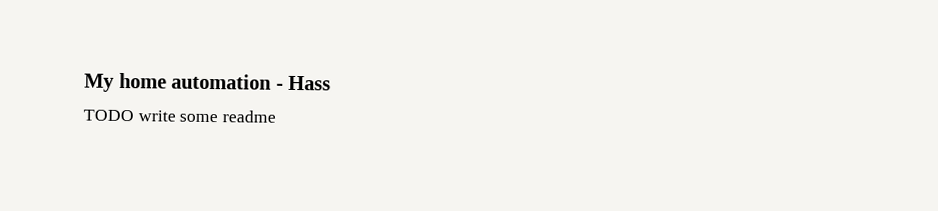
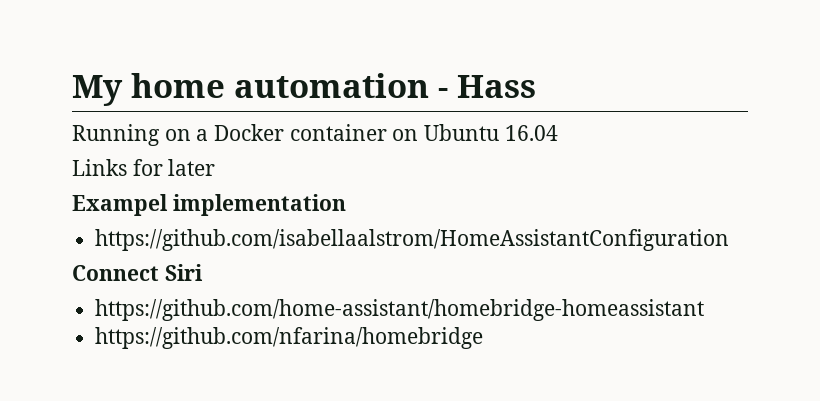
- TODO write some readme
+ Running on a Docker container on Ubuntu 16.04
+ Links for later
+ Exampel implementation
+ https://github.com/isabellaalstrom/HomeAssistantConfiguration
+ Connect Siri
+ https://github.com/home-assistant/homebridge-homeassistant
+ https://github.com/nfarina/homebridge

